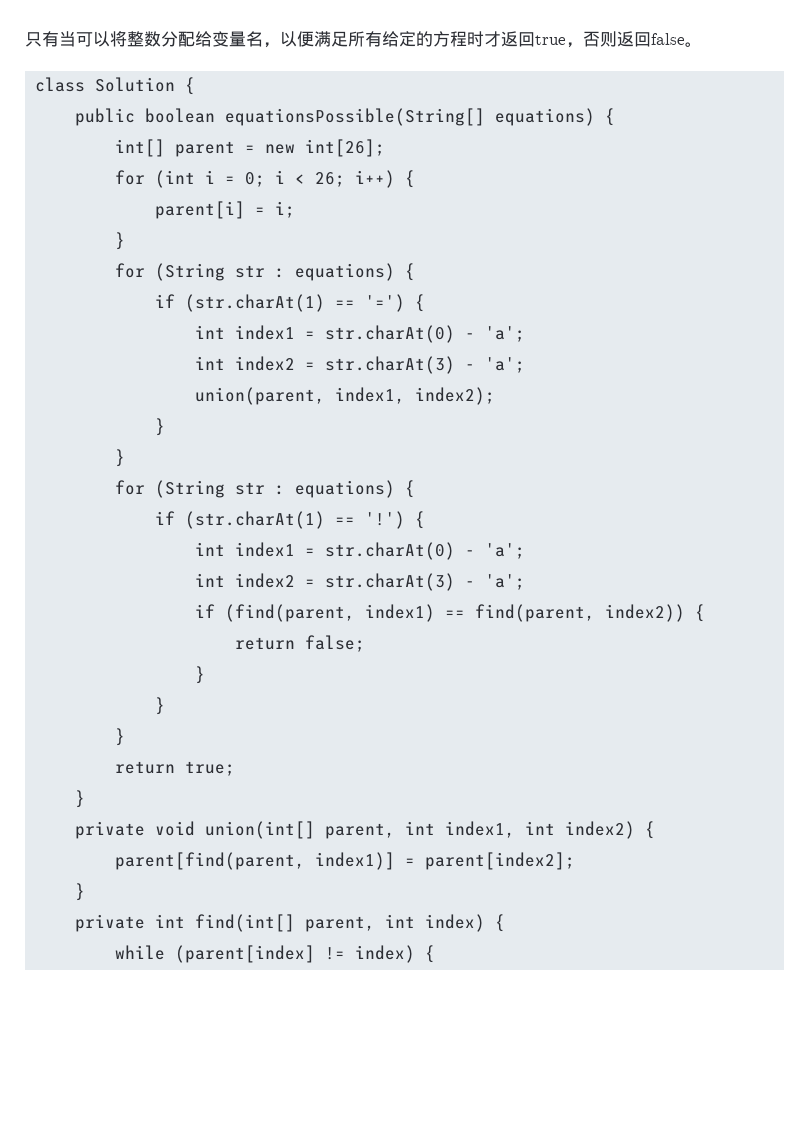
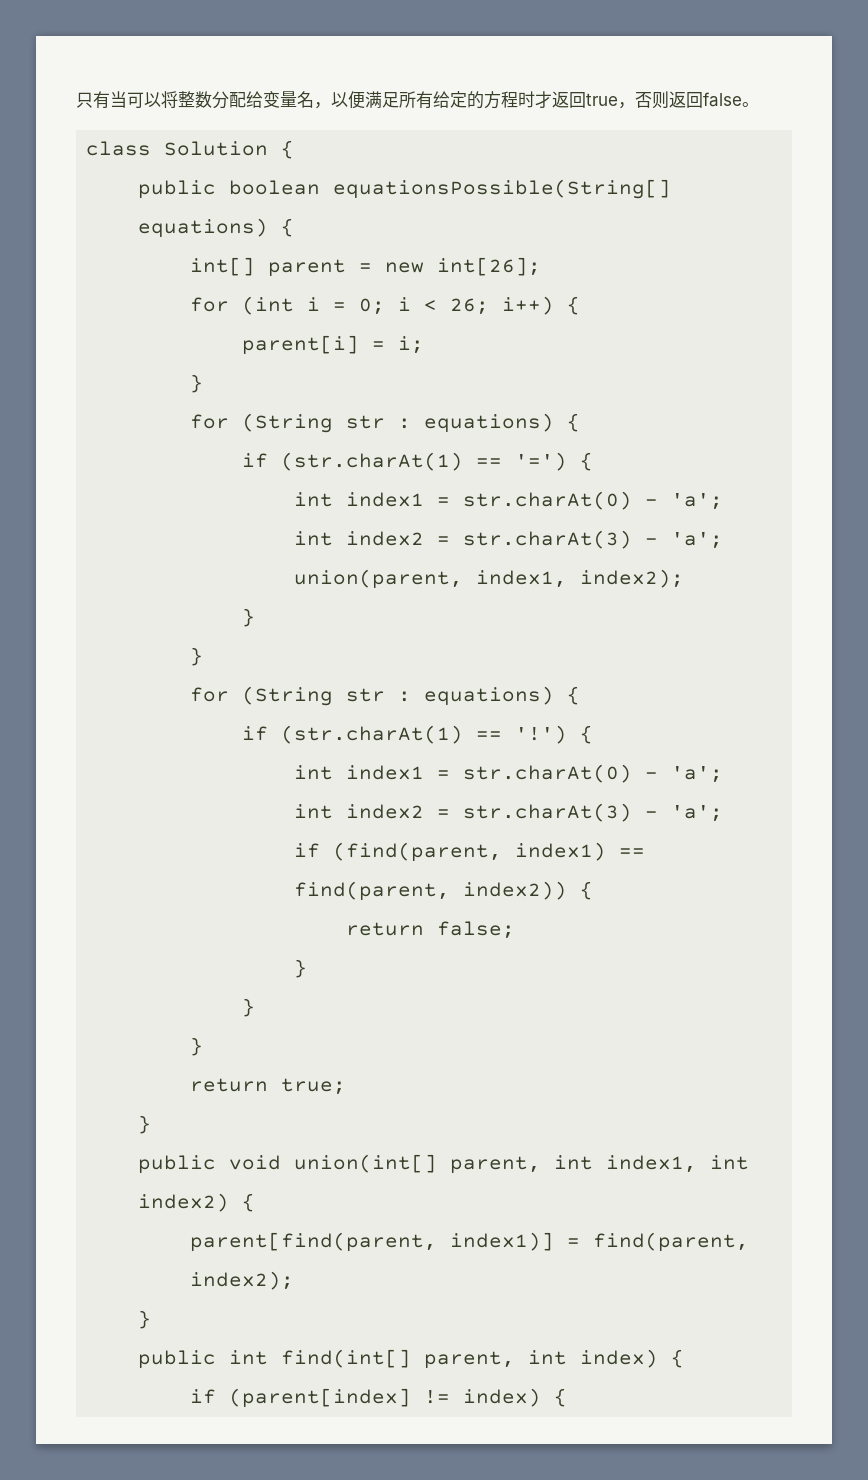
- private void union(int[] parent, int index1, int index2) {
+ public void union(int[] parent, int index1, int index2) {
- parent[find(parent, index1)] = parent[index2];
+ parent[find(parent, index1)] = find(parent, index2);
  }
- private int find(int[] parent, int index) {
+ public int find(int[] parent, int index) {
- while (parent[index] != index) {
+ if (parent[index] != index) {

